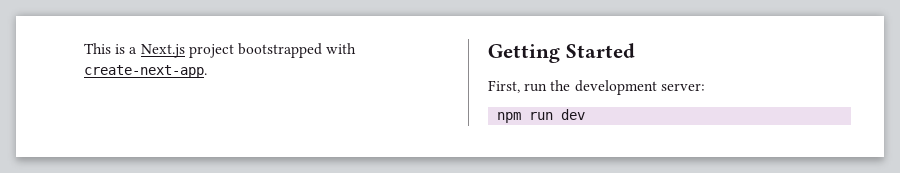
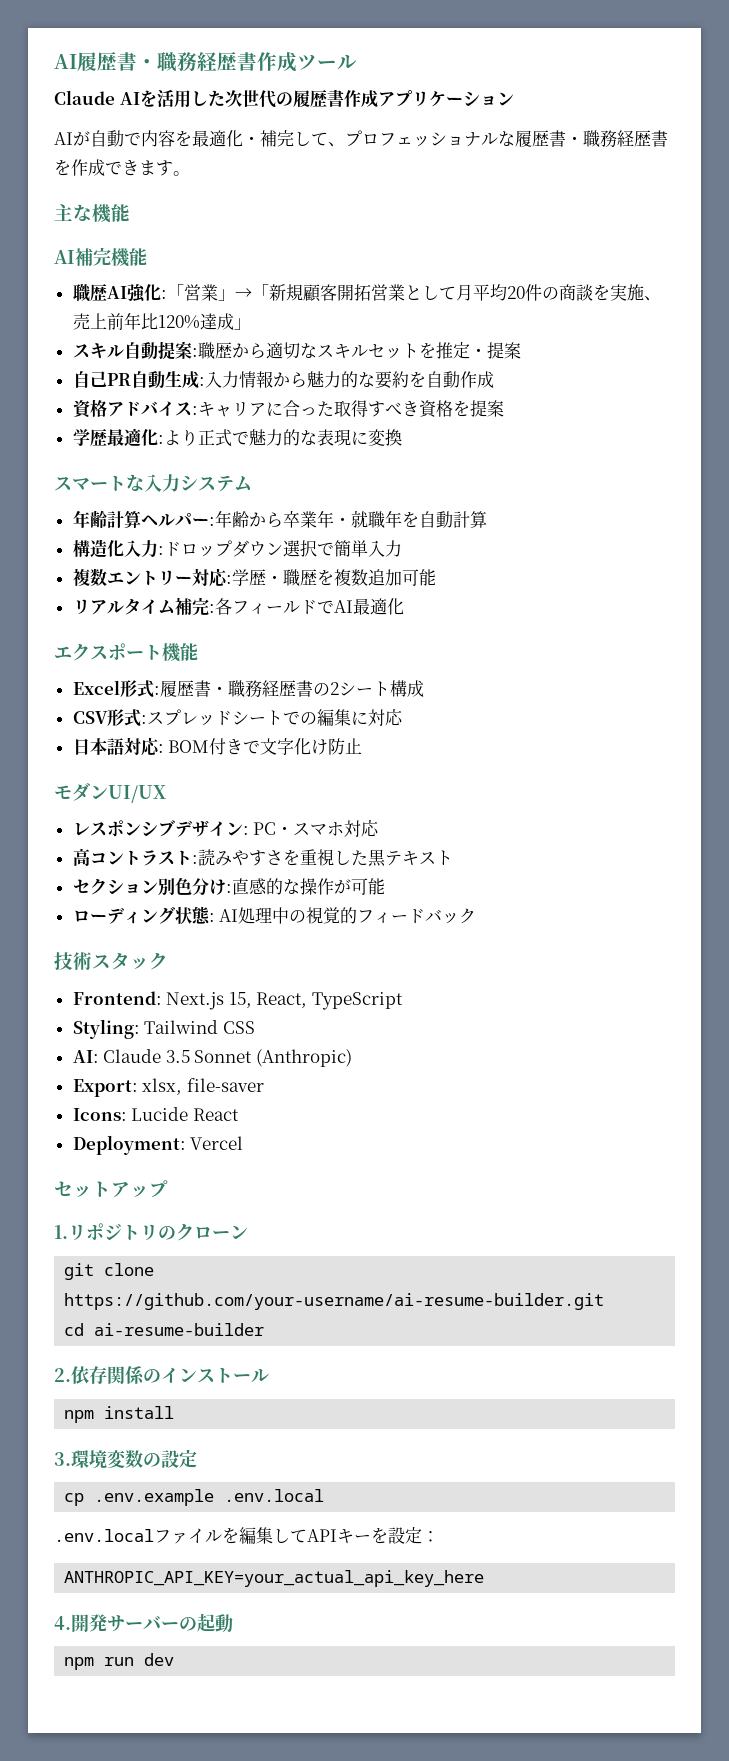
- This is a Next.js project bootstrapped with create-next-app.
- Getting Started
- First, run the development server:
+ AI履歴書・職務経歴書作成ツール
+ Claude AIを活用した次世代の履歴書作成アプリケーション
+ AIが自動で内容を最適化・補完して、プロフェッショナルな履歴書・職務経歴書を作成できます。
+ 主な機能
+ AI補完機能
+ 職歴AI強化:「営業」→「新規顧客開拓営業として月平均20件の商談を実施、売上前年比120%達成」
+ スキル自動提案:職歴から適切なスキルセットを推定・提案
+ 自己PR自動生成:入力情報から魅力的な要約を自動作成
+ 資格アドバイス:キャリアに合った取得すべき資格を提案
+ 学歴最適化:より正式で魅力的な表現に変換
+ スマートな入力システム
+ 年齢計算ヘルパー:年齢から卒業年・就職年を自動計算
+ 構造化入力:ドロップダウン選択で簡単入力
+ 複数エントリー対応:学歴・職歴を複数追加可能
+ リアルタイム補完:各フィールドでAI最適化
+ エクスポート機能
+ Excel形式:履歴書・職務経歴書の2シート構成
+ CSV形式:スプレッドシートでの編集に対応
+ 日本語対応: BOM付きで文字化け防止
+ モダンUI/UX
+ レスポンシブデザイン: PC・スマホ対応
+ 高コントラスト:読みやすさを重視した黒テキスト
+ セクション別色分け:直感的な操作が可能
+ ローディング状態: AI処理中の視覚的フィードバック
+ 技術スタック
+ Frontend: Next.js 15, React, TypeScript
+ Styling: Tailwind CSS
+ AI: Claude 3.5 Sonnet (Anthropic)
+ Export: xlsx, file-saver
+ Icons: Lucide React
+ Deployment: Vercel
+ セットアップ
+ 1.リポジトリのクローン
+ git clone https://github.com/your-username/ai-resume-builder.git
+ cd ai-resume-builder
+ 2.依存関係のインストール
+ npm install
+ 3.環境変数の設定
+ cp .env.example .env.local
+ .env.localファイルを編集してAPIキーを設定：
+ ANTHROPIC_API_KEY=your_actual_api_key_here
+ 4.開発サーバーの起動

